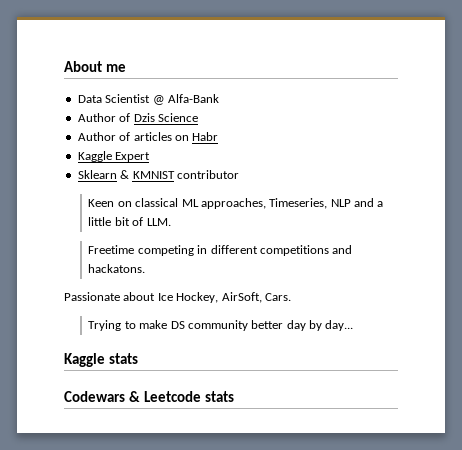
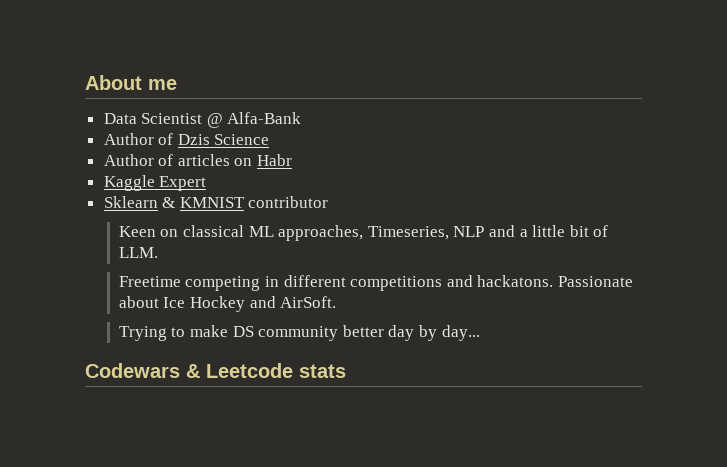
- Freetime competing in different competitions and hackatons.
- Passionate about Ice Hockey, AirSoft, Cars.
+ Freetime competing in different competitions and hackatons. Passionate about Ice Hockey and AirSoft.
- Kaggle stats

